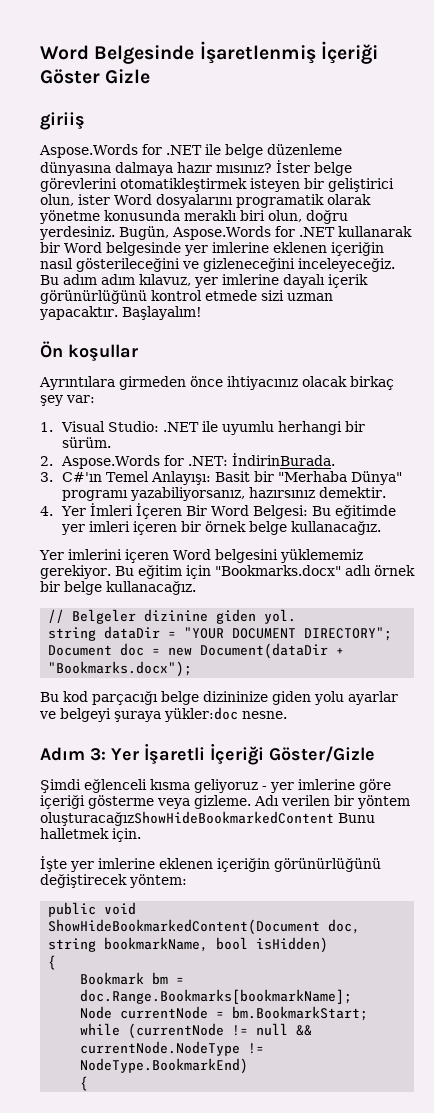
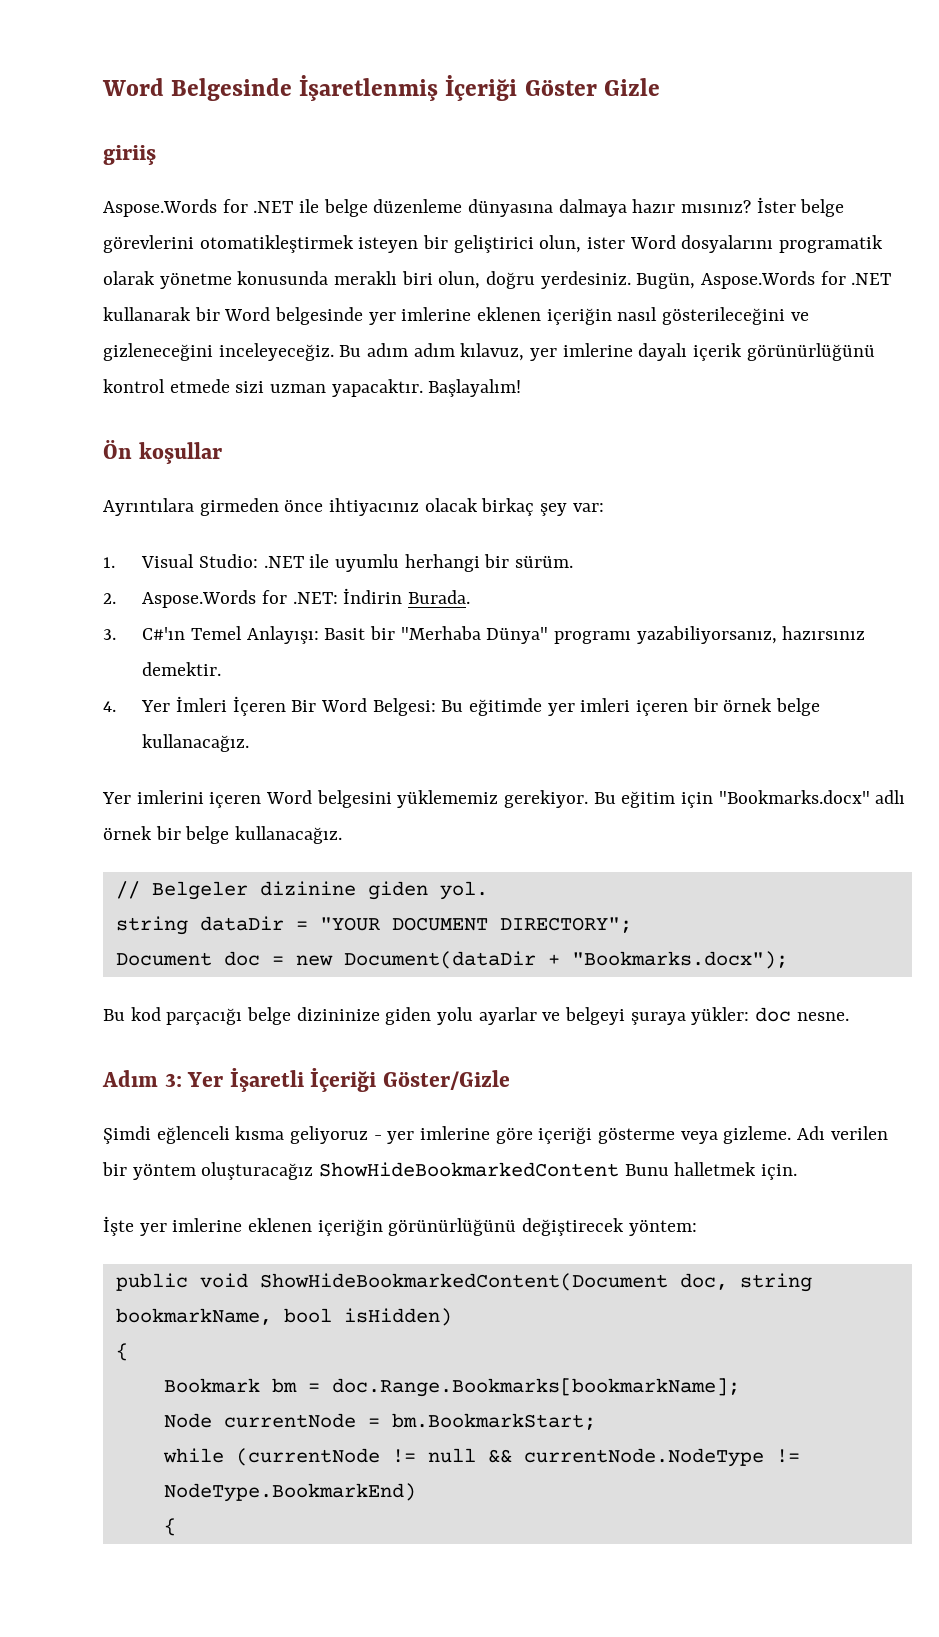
- 2. Aspose.Words for .NET: İndirinBurada.
+ 2. Aspose.Words for .NET: İndirin Burada.
- Bu kod parçacığı belge dizininize giden yolu ayarlar ve belgeyi şuraya yükler:doc nesne.
+ Bu kod parçacığı belge dizininize giden yolu ayarlar ve belgeyi şuraya yükler: doc nesne.
- Adı verilen bir yöntem oluşturacağızShowHideBookmarkedContent Bunu halletmek için.
+ Adı verilen bir yöntem oluşturacağız ShowHideBookmarkedContent Bunu halletmek için.

